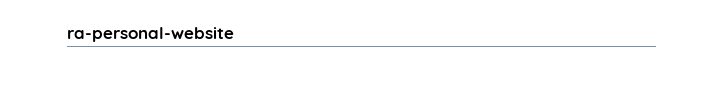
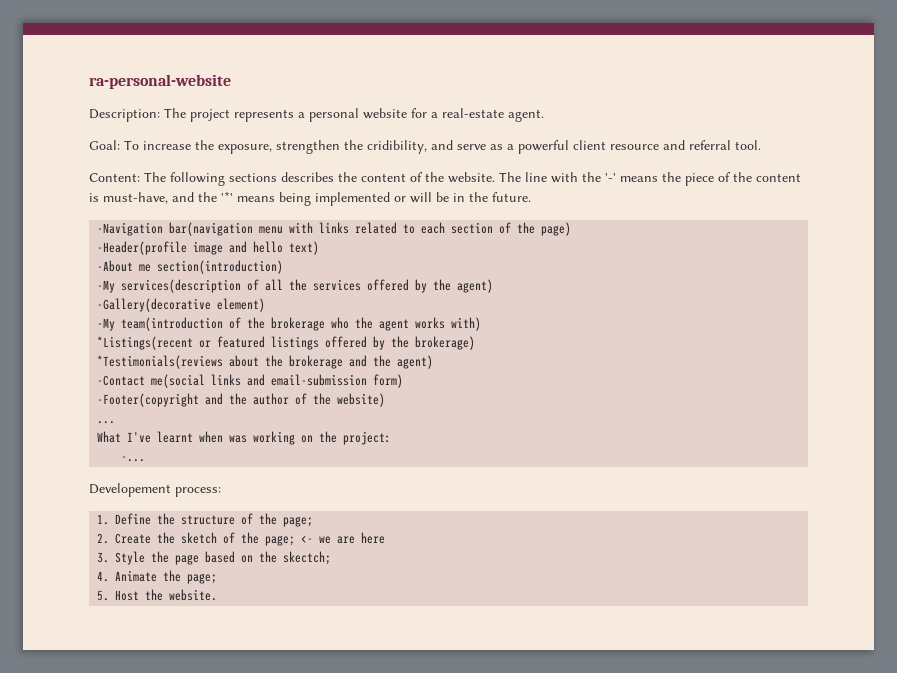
+ Description: The project represents a personal website for a real-estate agent.
+ Goal: To increase the exposure, strengthen the cridibility, and serve as a powerful client resource and referral tool.
+ Content: The following sections describes the content of the website. The line with the '-' means the piece of the content is must-have, and the '*' means being implemented or will be in the future.
+ -Navigation bar(navigation menu with links related to each section of the page)
+ -Header(profile image and hello text)
+ -About me section(introduction)
+ -My services(description of all the services offered by the agent)
+ -Gallery(decorative element)
+ -My team(introduction of the brokerage who the agent works with)
+ *Listings(recent or featured listings offered by the brokerage)
+ *Testimonials(reviews about the brokerage and the agent)
+ -Contact me(social links and email-submission form)
+ -Footer(copyright and the author of the website)
+ ...
+ What I've learnt when was working on the project:
+ -...
+ Developement process:
+ 1. Define the structure of the page;
+ 2. Create the sketch of the page; <- we are here
+ 3. Style the page based on the skectch;
+ 4. Animate the page;
+ 5. Host the website.

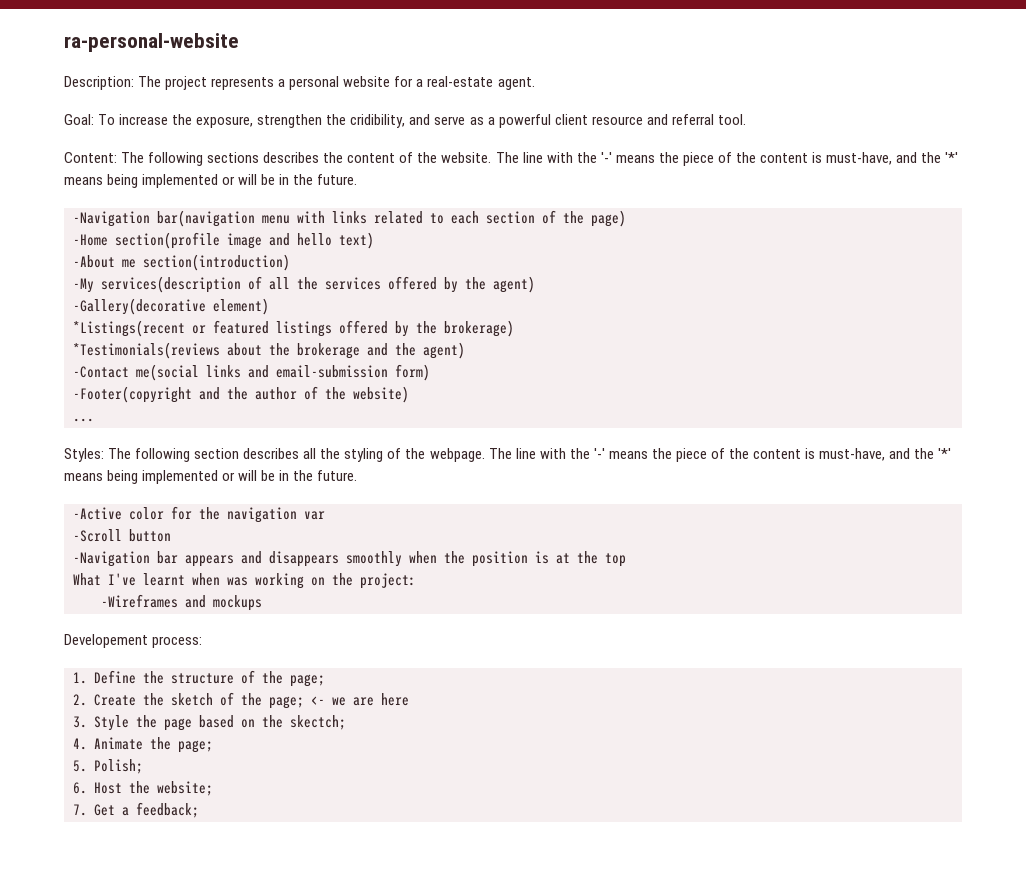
- -Header(profile image and hello text)
+ -Home section(profile image and hello text)
- -My team(introduction of the brokerage who the agent works with)
+ Styles: The following section describes all the styling of the webpage. The line with the '-' means the piece of the content is must-have, and the '*' means being implemented or will be in the future.
+ -Active color for the navigation var
+ -Scroll button
+ -Navigation bar appears and disappears smoothly when the position is at the top
- -...
+ -Wireframes and mockups
- 5. Host the website.
+ 5. Polish;
+ 6. Host the website;
+ 7. Get a feedback;

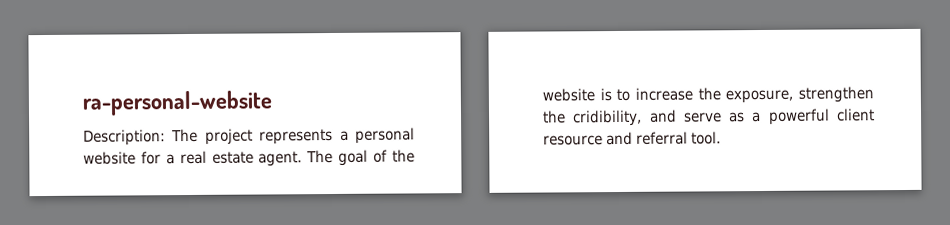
- Description: The project represents a personal website for a real-estate agent.
- Goal: To increase the exposure, strengthen the cridibility, and serve as a powerful client resource and referral tool.
+ Description: The project represents a personal website for a real estate agent. The goal of the website is to increase the exposure, strengthen the cridibility, and serve as a powerful client resource and referral tool.
- Content: The following sections describes the content of the website. The line with the '-' means the piece of the content is must-have, and the '*' means being implemented or will be in the future.
- -Navigation bar(navigation menu with links related to each section of the page)
- -Home section(profile image and hello text)
- -About me section(introduction)
- -My services(description of all the services offered by the agent)
- -Gallery(decorative element)
- *Listings(recent or featured listings offered by the brokerage)
- *Testimonials(reviews about the brokerage and the agent)
- -Contact me(social links and email-submission form)
- -Footer(copyright and the author of the website)
- ...
- Styles: The following section describes all the styling of the webpage. The line with the '-' means the piece of the content is must-have, and the '*' means being implemented or will be in the future.
- -Active color for the navigation var
- -Scroll button
- -Navigation bar appears and disappears smoothly when the position is at the top
- What I've learnt when was working on the project:
- -Wireframes and mockups
- Developement process:
- 1. Define the structure of the page;
- 2. Create the sketch of the page; <- we are here
- 3. Style the page based on the skectch;
- 4. Animate the page;
- 5. Polish;
- 6. Host the website;
- 7. Get a feedback;

